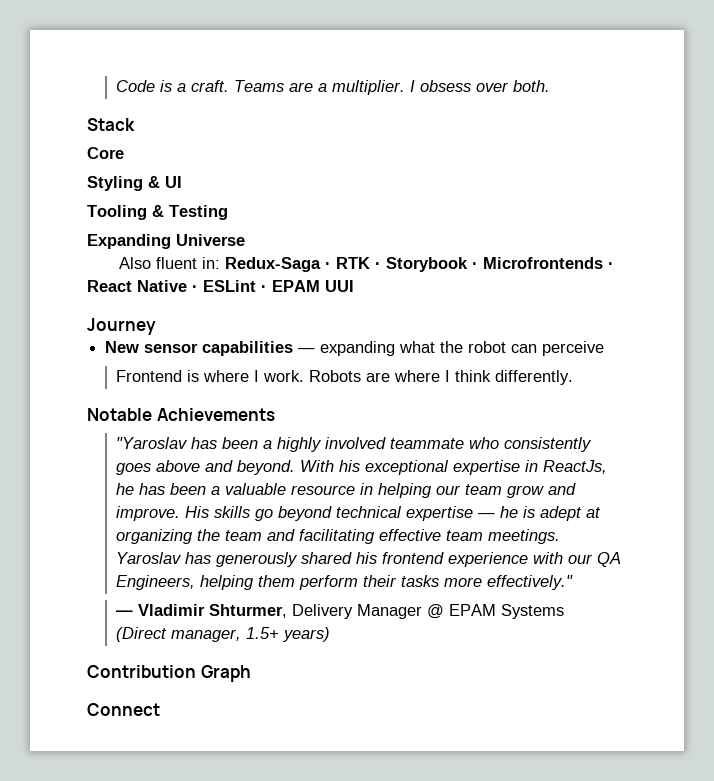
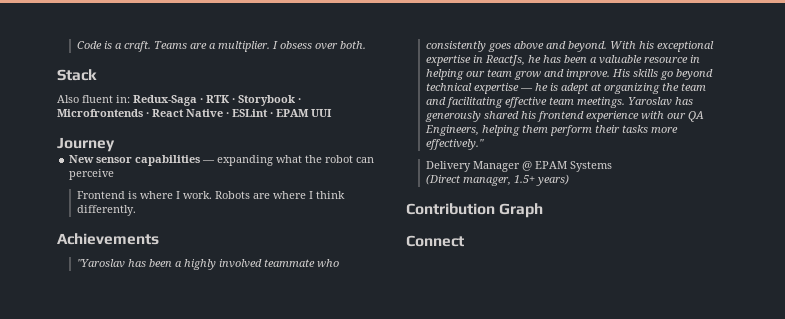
- Core
- Styling & UI
- Tooling & Testing
- Expanding Universe
- Notable Achievements
+ Achievements
- — Vladimir Shturmer, Delivery Manager @ EPAM Systems
+ Delivery Manager @ EPAM Systems

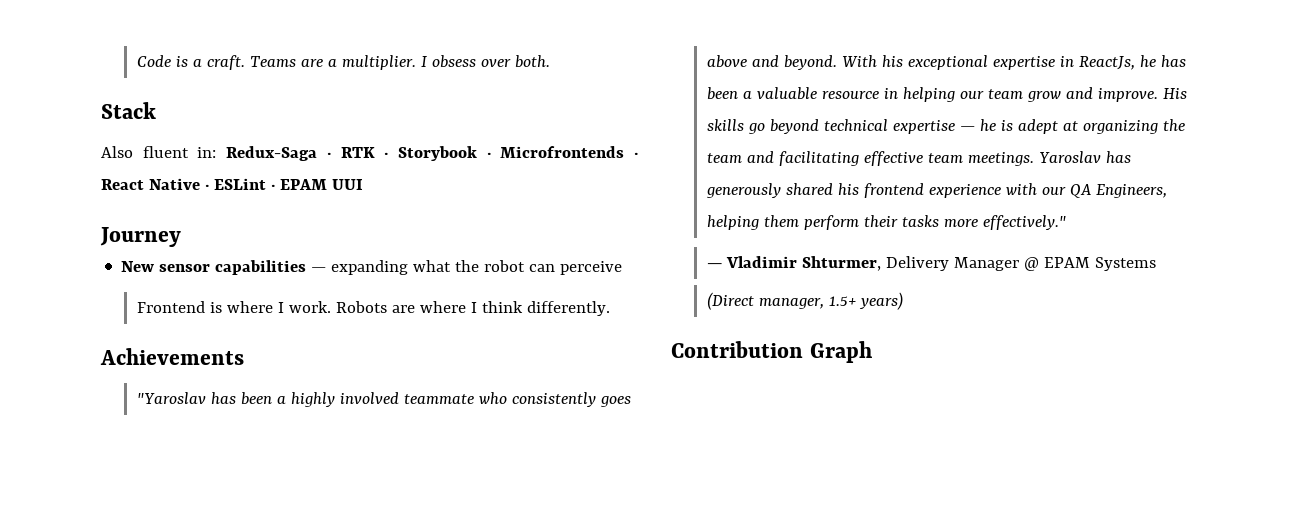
- Delivery Manager @ EPAM Systems
+ — Vladimir Shturmer, Delivery Manager @ EPAM Systems
- Connect

